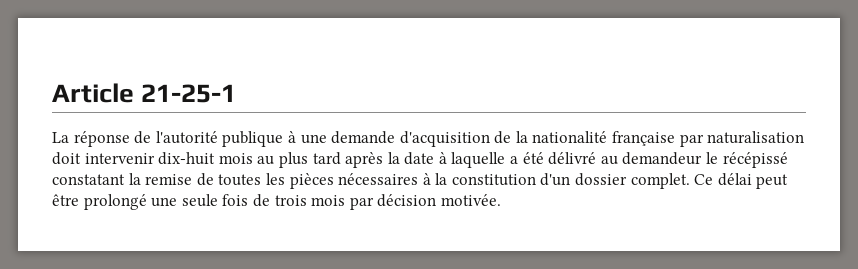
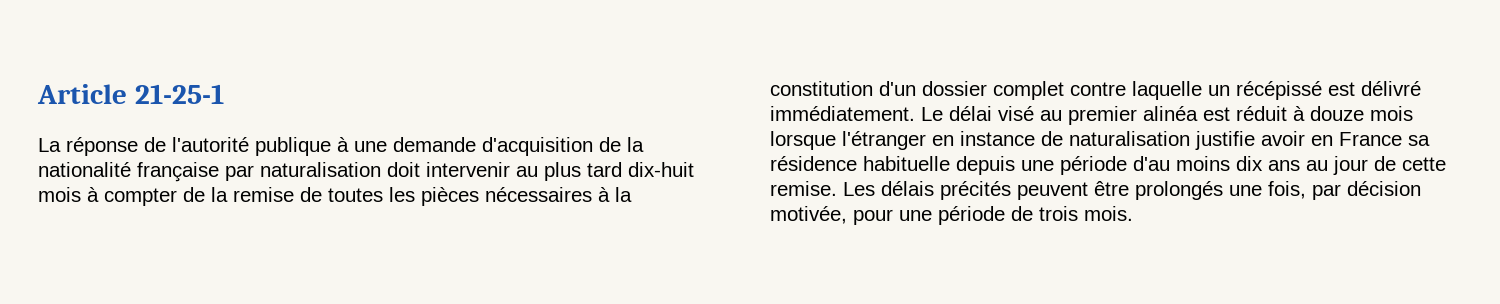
- La réponse de l'autorité publique à une demande d'acquisition de la nationalité française par naturalisation doit intervenir dix-huit mois au plus tard après la date à laquelle a été délivré au demandeur le récépissé constatant la remise de toutes les pièces nécessaires à la constitution d'un dossier complet. Ce délai peut être prolongé une seule fois de trois mois par décision motivée.
+ La réponse de l'autorité publique à une demande d'acquisition de la nationalité française par naturalisation doit intervenir au plus tard dix-huit mois à compter de la remise de toutes les pièces nécessaires à la constitution d'un dossier complet contre laquelle un récépissé est délivré immédiatement. Le délai visé au premier alinéa est réduit à douze mois lorsque l'étranger en instance de naturalisation justifie avoir en France sa résidence habituelle depuis une période d'au moins dix ans au jour de cette remise. Les délais précités peuvent être prolongés une fois, par décision motivée, pour une période de trois mois.

